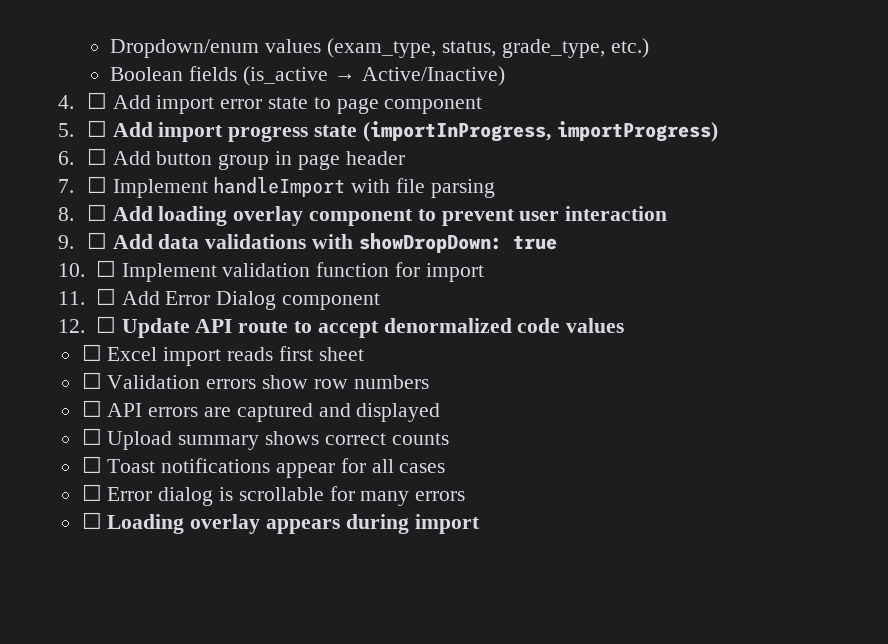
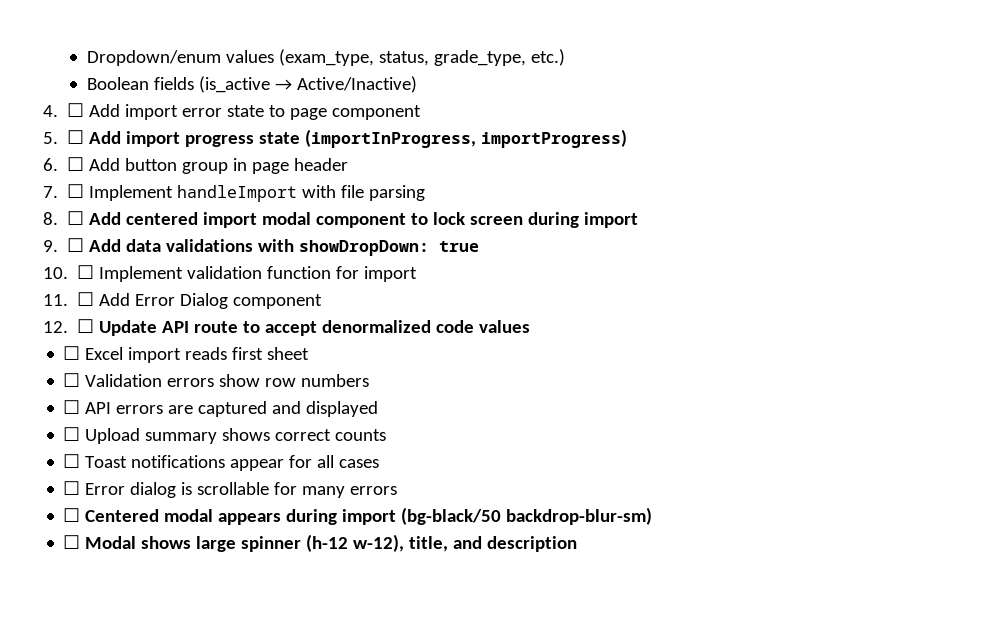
- 8. ☐ Add loading overlay component to prevent user interaction
+ 8. ☐ Add centered import modal component to lock screen during import
- ☐ Loading overlay appears during import
+ ☐ Centered modal appears during import (bg-black/50 backdrop-blur-sm)
+ ☐ Modal shows large spinner (h-12 w-12), title, and description

